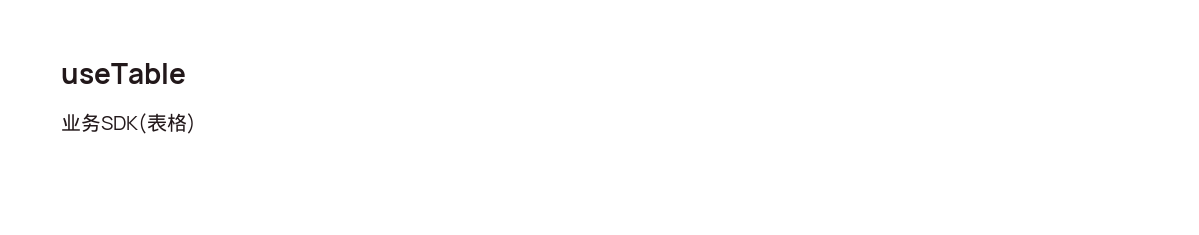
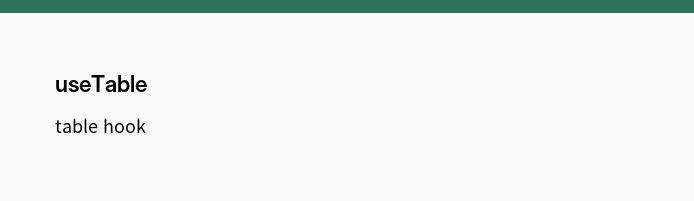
- 业务SDK(表格)
+ table hook

